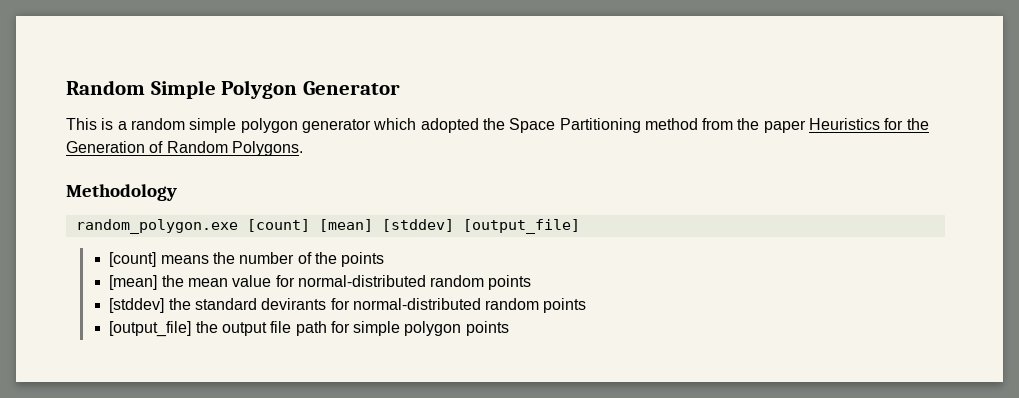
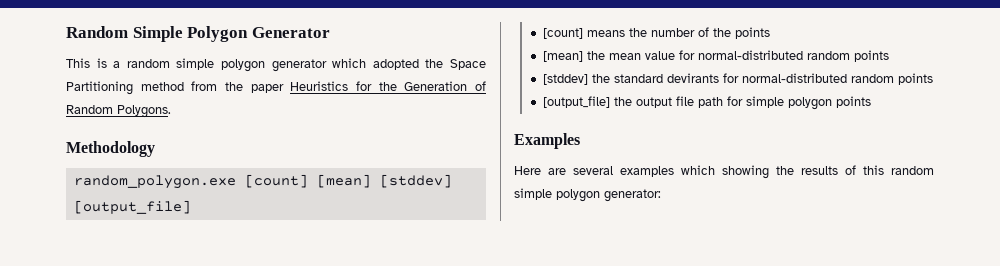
+ Examples
+ Here are several examples which showing the results of this random simple polygon generator:

